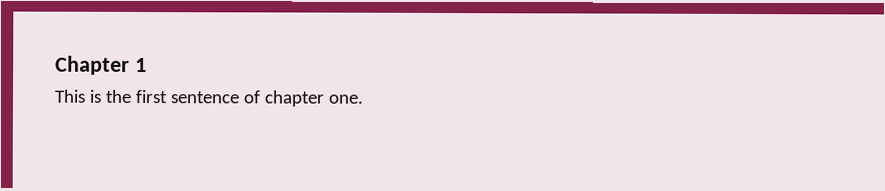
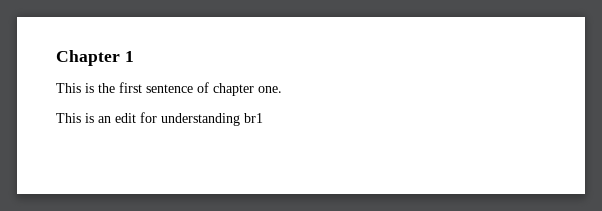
+ This is an edit for understanding br1

